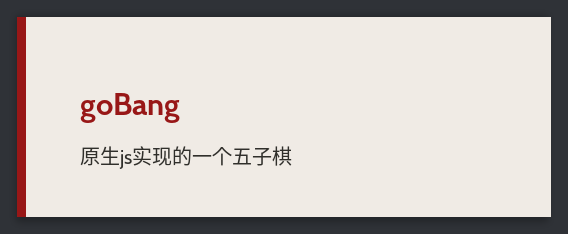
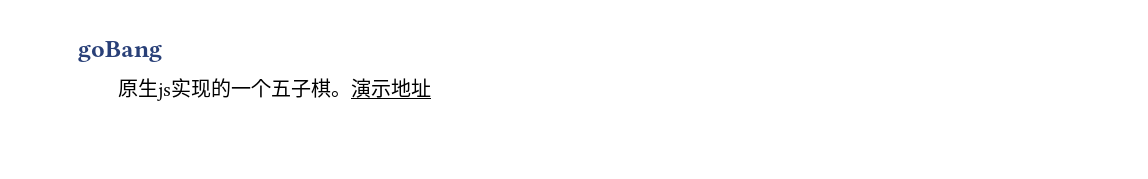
- 原生js实现的一个五子棋
+ 原生js实现的一个五子棋。演示地址

